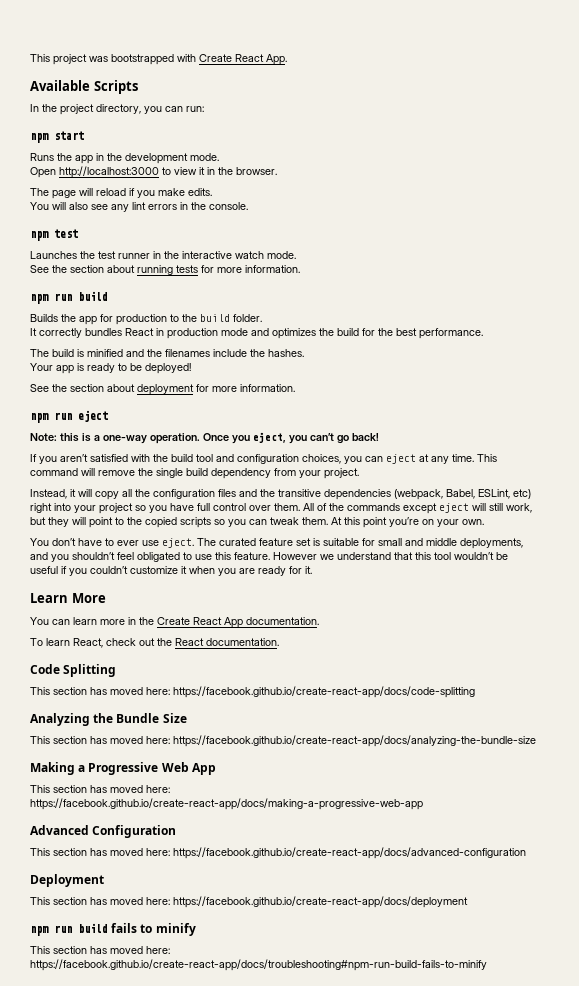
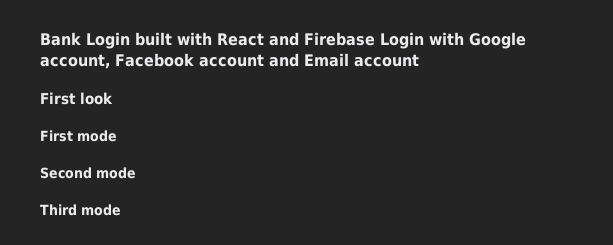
- This project was bootstrapped with Create React App.
- Available Scripts
- In the project directory, you can run:
- npm start
- Runs the app in the development mode.
- Open http://localhost:3000 to view it in the browser.
- The page will reload if you make edits.
- You will also see any lint errors in the console.
- npm test
- Launches the test runner in the interactive watch mode.
- See the section about running tests for more information.
- npm run build
- Builds the app for production to the build folder.
- It correctly bundles React in production mode and optimizes the build for the best performance.
- The build is minified and the filenames include the hashes.
- Your app is ready to be deployed!
- See the section about deployment for more information.
- npm run eject
- Note: this is a one-way operation. Once you eject, you can’t go back!
- If you aren’t satisfied with the build tool and configuration choices, you can eject at any time. This command will remove the single build dependency from your project.
- Instead, it will copy all the configuration files and the transitive dependencies (webpack, Babel, ESLint, etc) right into your project so you have full control over them. All of the commands except eject will still work, but they will point to the copied scripts so you can tweak them. At this point you’re on your own.
- You don’t have to ever use eject. The curated feature set is suitable for small and middle deployments, and you shouldn’t feel obligated to use this feature. However we understand that this tool wouldn’t be useful if you couldn’t customize it when you are ready for it.
- Learn More
- You can learn more in the Create React App documentation.
- To learn React, check out the React documentation.
- Code Splitting
- This section has moved here: https://facebook.github.io/create-react-app/docs/code-splitting
- Analyzing the Bundle Size
- This section has moved here: https://facebook.github.io/create-react-app/docs/analyzing-the-bundle-size
- Making a Progressive Web App
- This section has moved here: https://facebook.github.io/create-react-app/docs/making-a-progressive-web-app
- Advanced Configuration
- This section has moved here: https://facebook.github.io/create-react-app/docs/advanced-configuration
- Deployment
- This section has moved here: https://facebook.github.io/create-react-app/docs/deployment
- npm run build fails to minify
- This section has moved here: https://facebook.github.io/create-react-app/docs/troubleshooting#npm-run-build-fails-to-minify
+ Bank Login built with React and Firebase Login with Google account, Facebook account and Email account
+ First look
+ First mode
+ Second mode
+ Third mode

